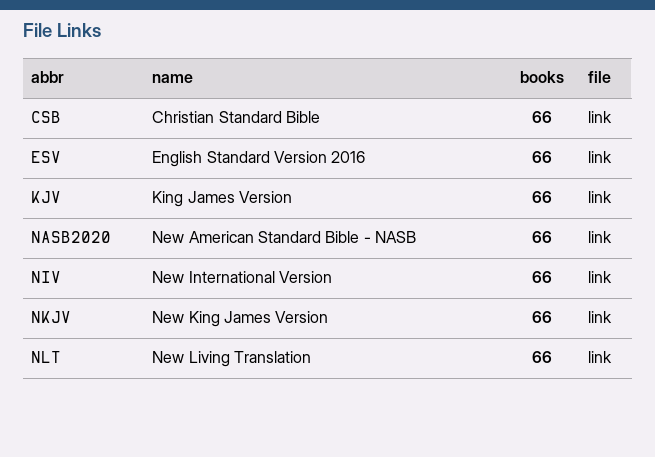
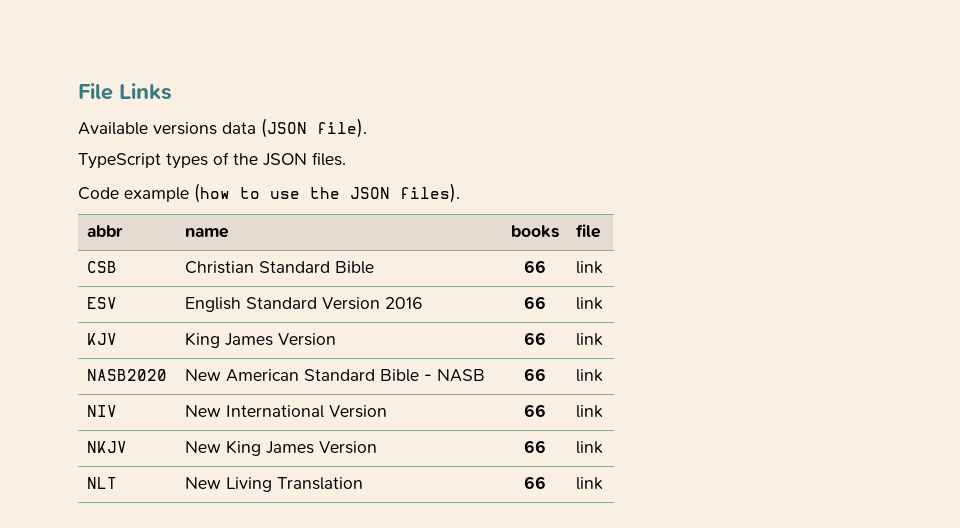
+ Available versions data (JSON file).
+ TypeScript types of the JSON files.
+ Code example (how to use the JSON files).

